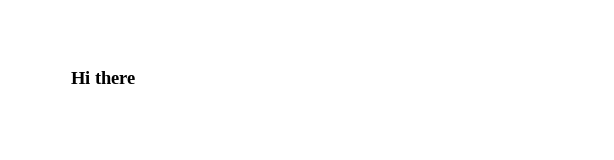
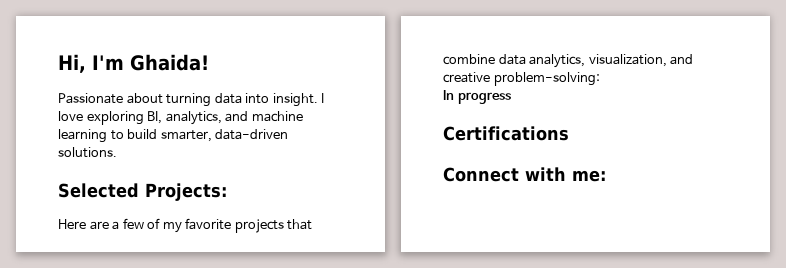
- Hi there
+ Hi, I'm Ghaida!
+ Passionate about turning data into insight. I love exploring BI, analytics, and machine learning to build smarter, data-driven solutions.
+ Selected Projects:
+ Here are a few of my favorite projects that combine data analytics, visualization, and creative problem-solving:
+ In progress
+ Certifications
+ Connect with me:

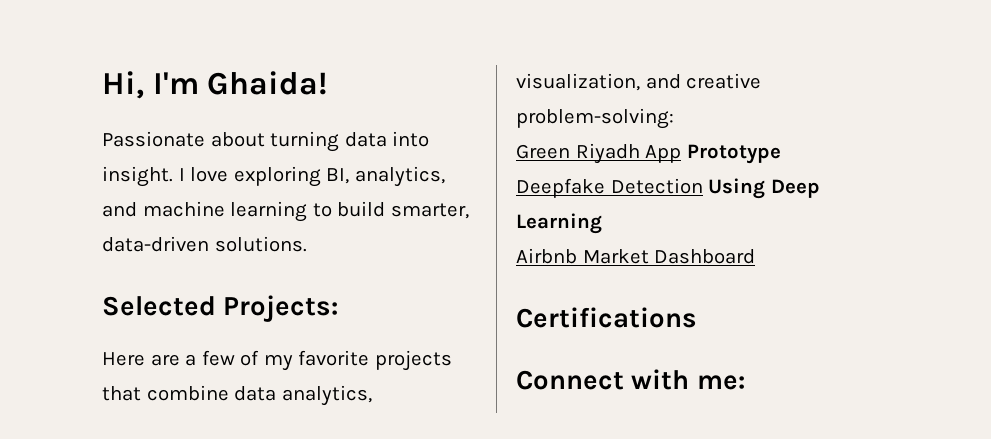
- In progress
+ Green Riyadh App Prototype
+ Deepfake Detection Using Deep Learning
+ Airbnb Market Dashboard

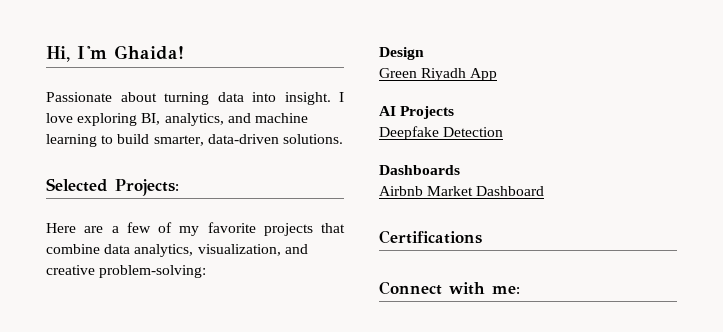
+ Design
- Green Riyadh App Prototype
+ Green Riyadh App
+ AI Projects
- Deepfake Detection Using Deep Learning
+ Deepfake Detection
+ Dashboards

